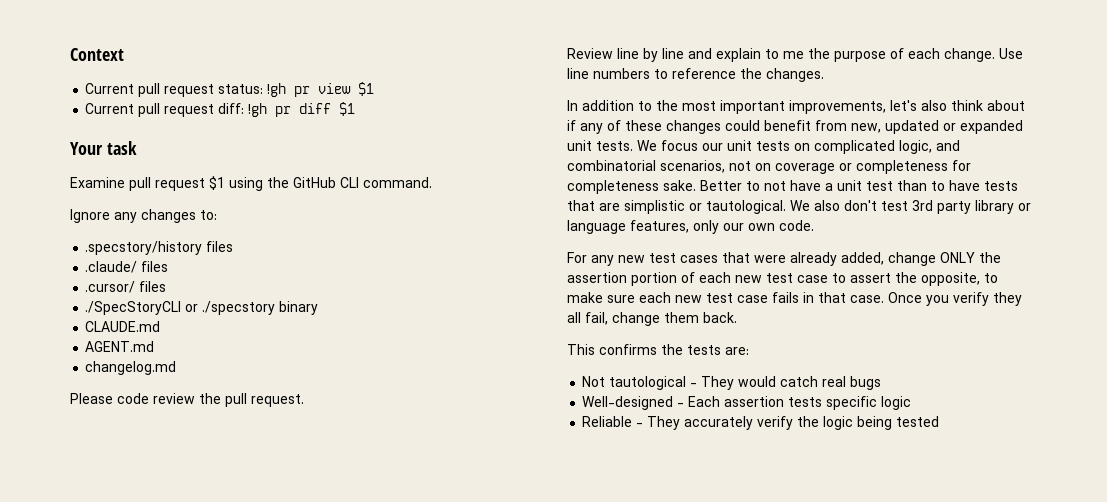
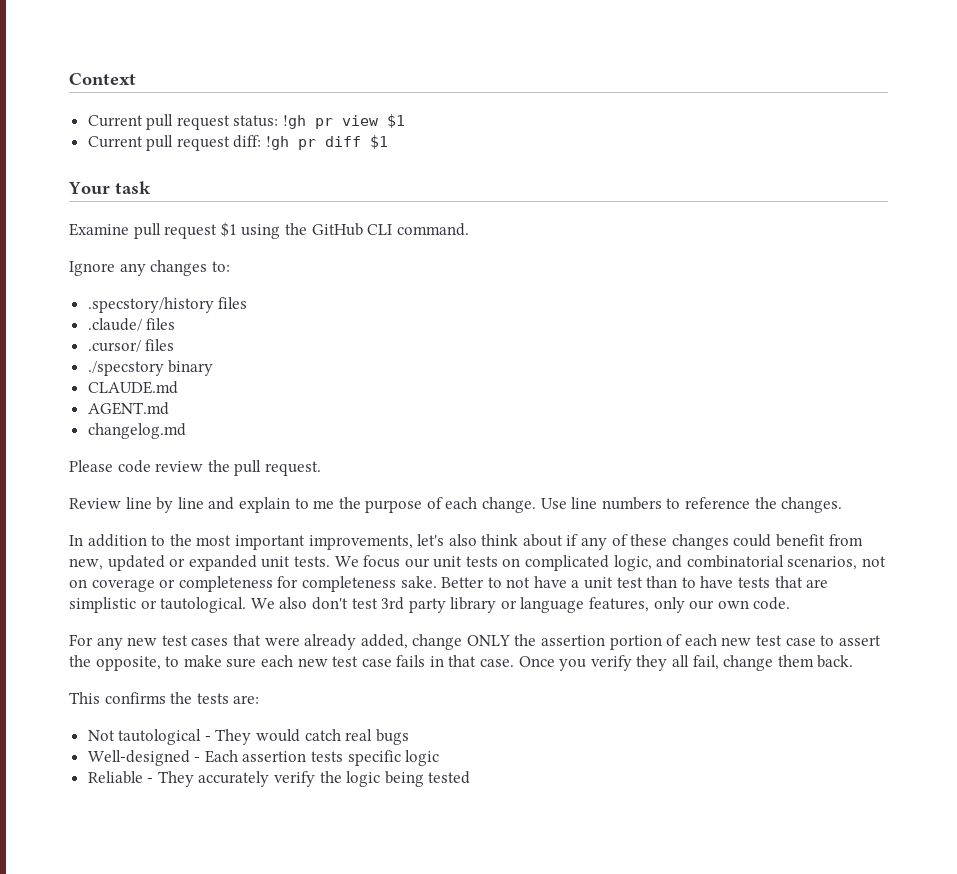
- ./SpecStoryCLI or ./specstory binary
+ ./specstory binary

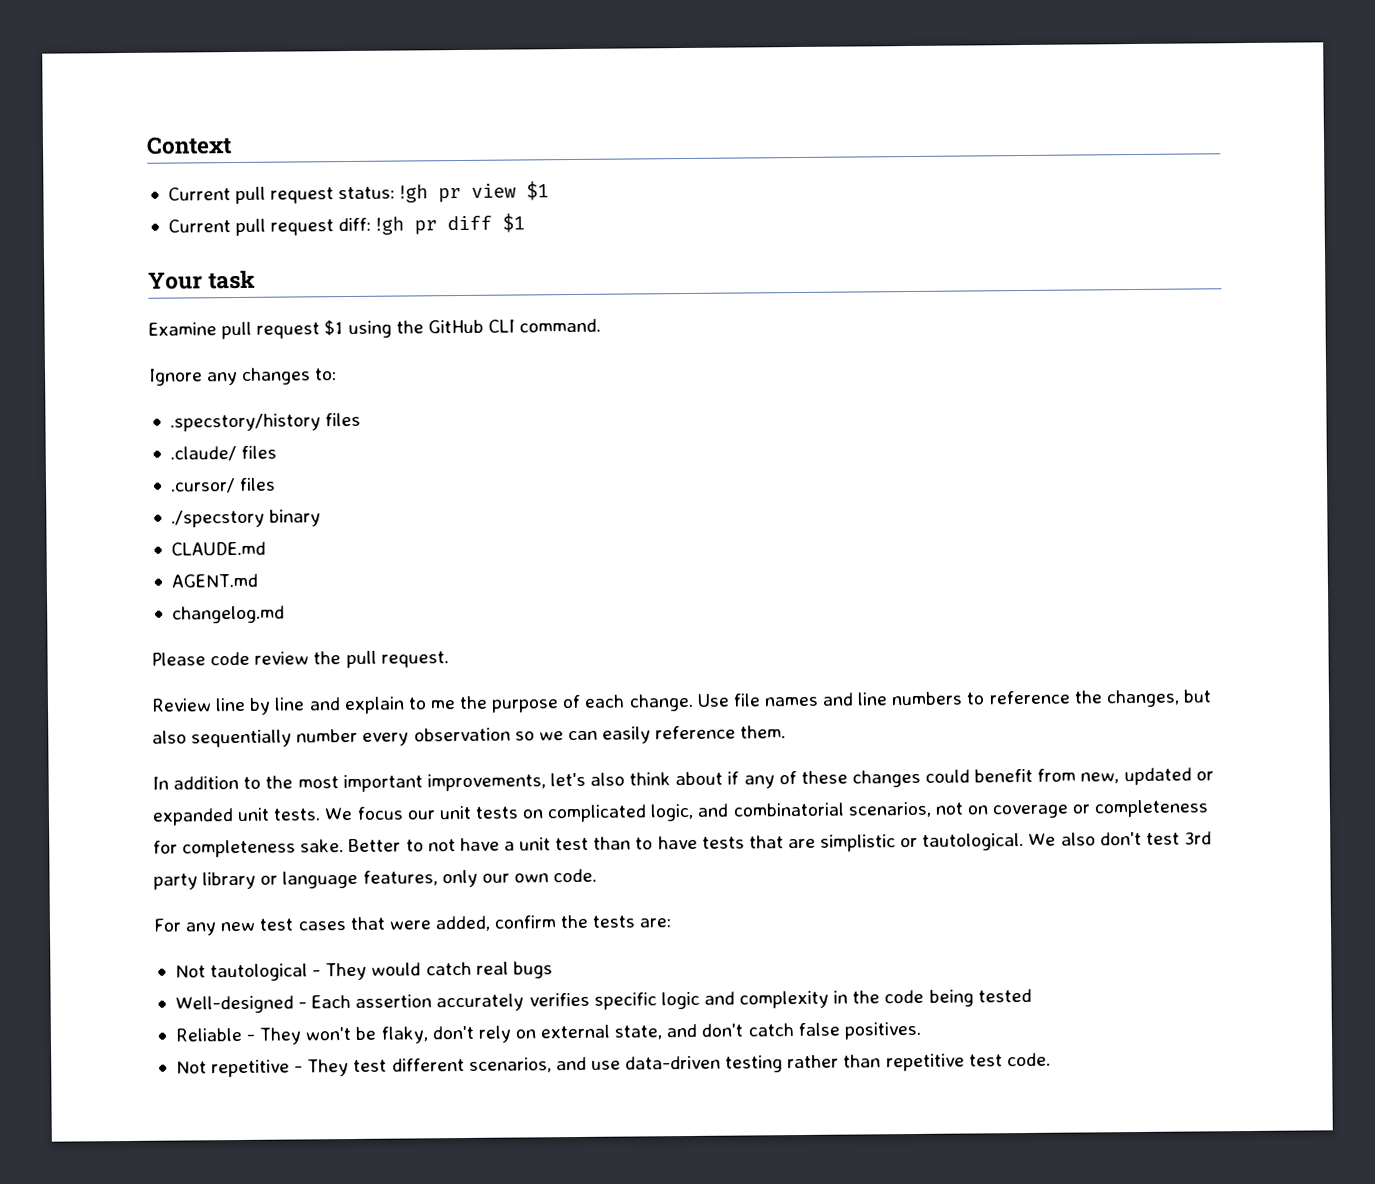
- Use line numbers to reference the changes.
+ Use file names and line numbers to reference the changes, but also sequentially number every observation so we can easily reference them.
- For any new test cases that were already added, change ONLY the assertion portion of each new test case to assert the opposite, to make sure each new test case fails in that case. Once you verify they all fail, change them back.
- This confirms the tests are:
+ For any new test cases that were added, confirm the tests are:
- Well-designed - Each assertion tests specific logic
- Reliable - They accurately verify the logic being tested
+ Well-designed - Each assertion accurately verifies specific logic and complexity in the code being tested
+ Reliable - They won't be flaky, don't rely on external state, and don't catch false positives.
+ Not repetitive - They test different scenarios, and use data-driven testing rather than repetitive test code.

